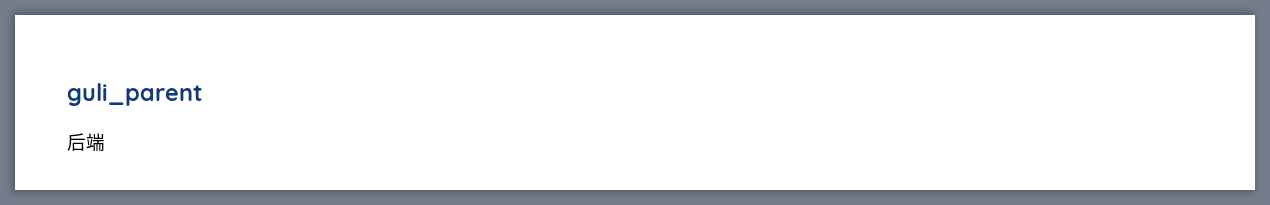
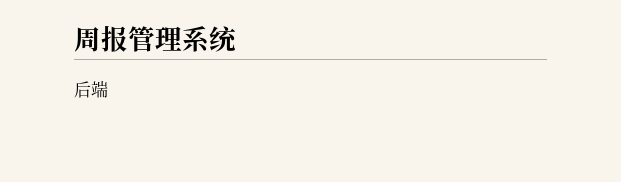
- guli_parent
+ 周报管理系统

